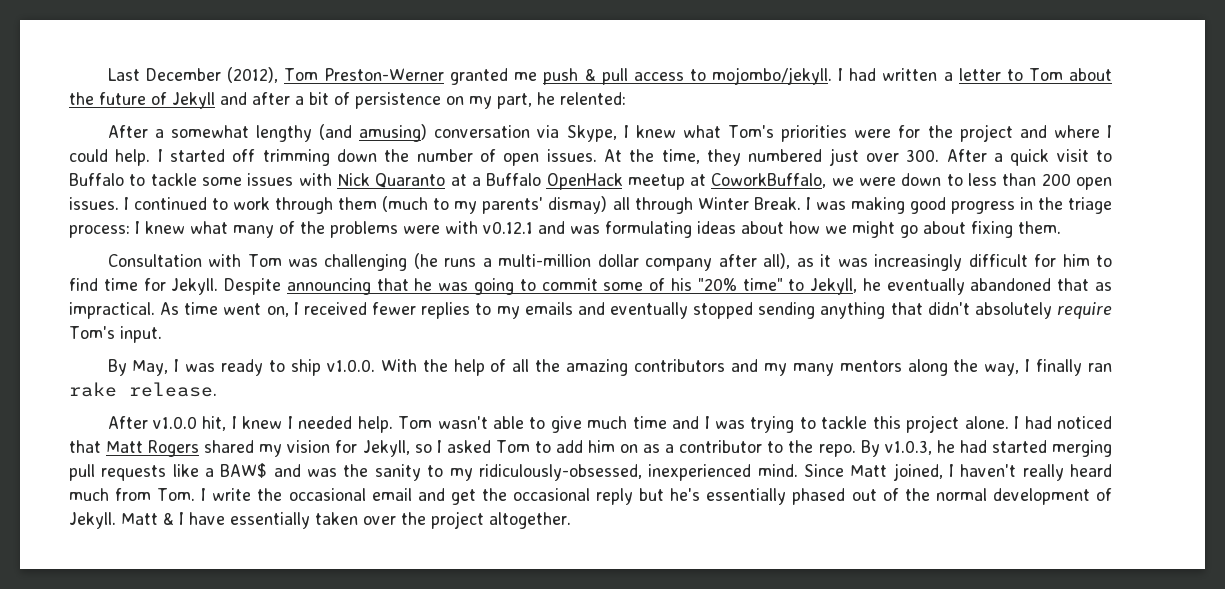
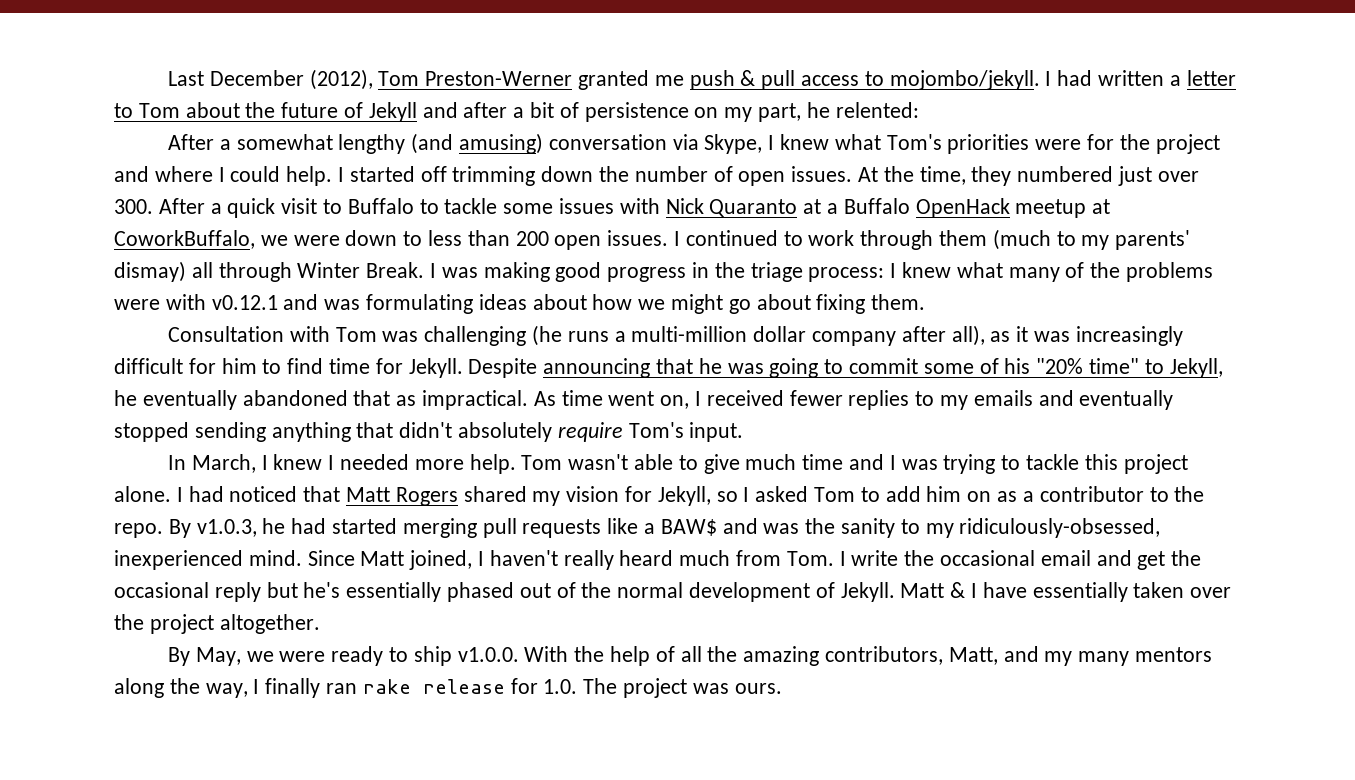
- By May, I was ready to ship v1.0.0. With the help of all the amazing contributors and my many mentors along the way, I finally ran rake release.
- After v1.0.0 hit, I knew I needed help.
+ In March, I knew I needed more help.
+ By May, we were ready to ship v1.0.0. With the help of all the amazing contributors, Matt, and my many mentors along the way, I finally ran rake release for 1.0. The project was ours.

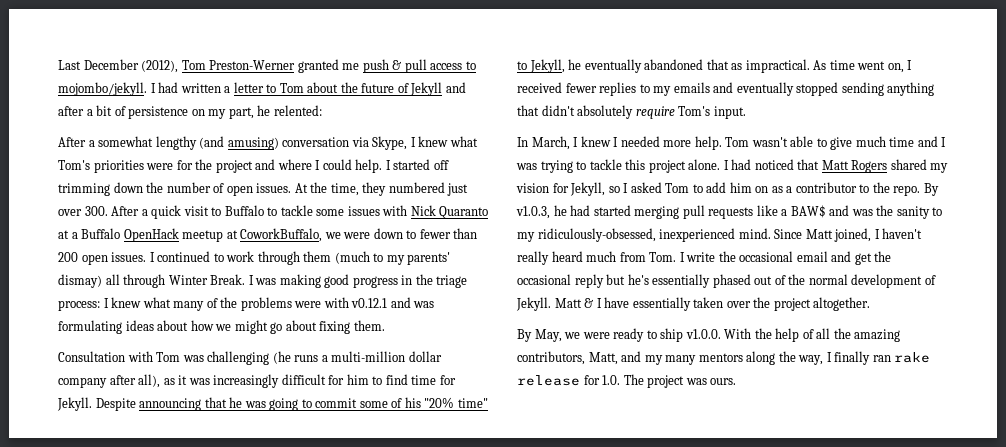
- At the time, they numbered just over 300. After a quick visit to Buffalo to tackle some issues with Nick Quaranto at a Buffalo OpenHack meetup at CoworkBuffalo, we were down to less than 200 open issues.
+ At the time, they numbered just over 300. After a quick visit to Buffalo to tackle some issues with Nick Quaranto at a Buffalo OpenHack meetup at CoworkBuffalo, we were down to fewer than 200 open issues.

